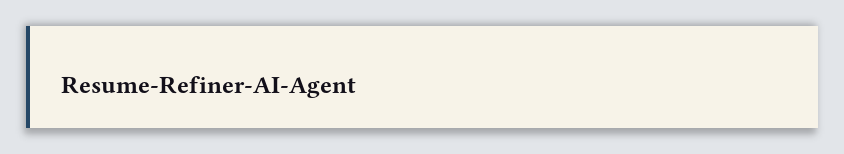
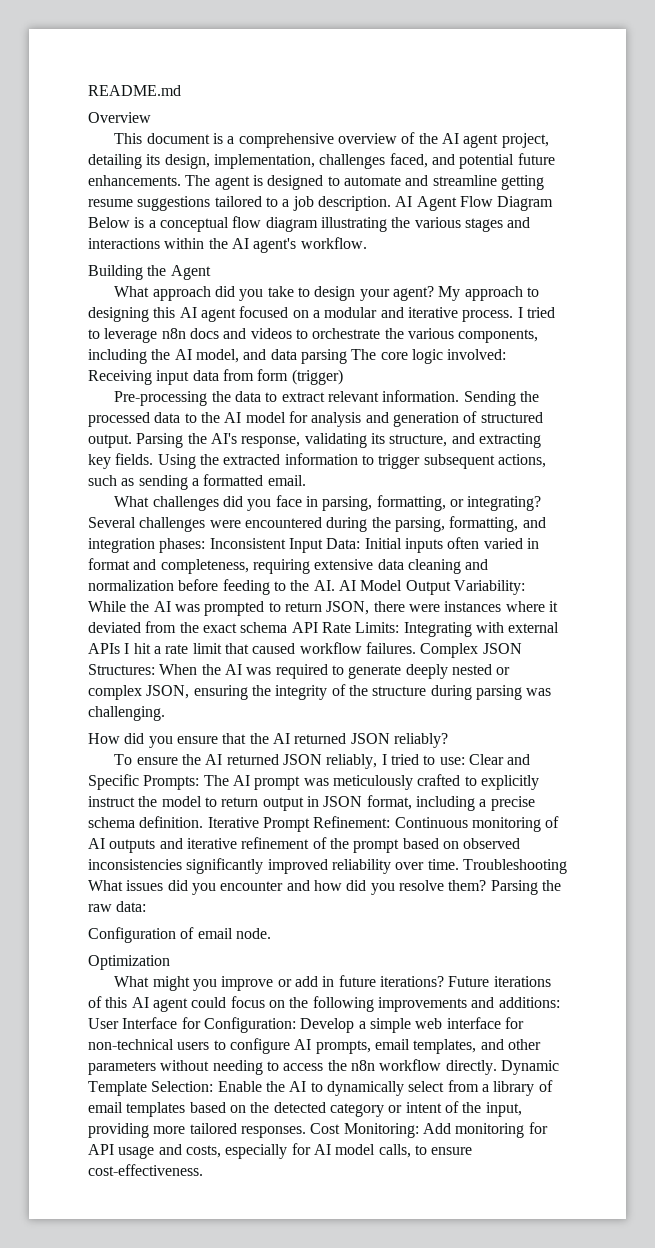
- Resume-Refiner-AI-Agent
+ README.md
+ Overview
+ This document is a comprehensive overview of the AI agent project, detailing its design, implementation, challenges faced, and potential future enhancements. The agent is designed to automate and streamline getting resume suggestions tailored to a job description. AI Agent Flow Diagram Below is a conceptual flow diagram illustrating the various stages and interactions within the AI agent's workflow.
+ Building the Agent
+ What approach did you take to design your agent? My approach to designing this AI agent focused on a modular and iterative process. I tried to leverage n8n docs and videos to orchestrate the various components, including the AI model, and data parsing The core logic involved: Receiving input data from form (trigger)
+ Pre-processing the data to extract relevant information. Sending the processed data to the AI model for analysis and generation of structured output. Parsing the AI's response, validating its structure, and extracting key fields. Using the extracted information to trigger subsequent actions, such as sending a formatted email.
+ What challenges did you face in parsing, formatting, or integrating? Several challenges were encountered during the parsing, formatting, and integration phases: Inconsistent Input Data: Initial inputs often varied in format and completeness, requiring extensive data cleaning and normalization before feeding to the AI. AI Model Output Variability: While the AI was prompted to return JSON, there were instances where it deviated from the exact schema API Rate Limits: Integrating with external APIs I hit a rate limit that caused workflow failures. Complex JSON Structures: When the AI was required to generate deeply nested or complex JSON, ensuring the integrity of the structure during parsing was challenging.
+ How did you ensure that the AI returned JSON reliably?
+ To ensure the AI returned JSON reliably, I tried to use: Clear and Specific Prompts: The AI prompt was meticulously crafted to explicitly instruct the model to return output in JSON format, including a precise schema definition. Iterative Prompt Refinement: Continuous monitoring of AI outputs and iterative refinement of the prompt based on observed inconsistencies significantly improved reliability over time. Troubleshooting What issues did you encounter and how did you resolve them? Parsing the raw data:
+ Configuration of email node.
+ Optimization
+ What might you improve or add in future iterations? Future iterations of this AI agent could focus on the following improvements and additions: User Interface for Configuration: Develop a simple web interface for non-technical users to configure AI prompts, email templates, and other parameters without needing to access the n8n workflow directly. Dynamic Template Selection: Enable the AI to dynamically select from a library of email templates based on the detected category or intent of the input, providing more tailored responses. Cost Monitoring: Add monitoring for API usage and costs, especially for AI model calls, to ensure cost-effectiveness.

